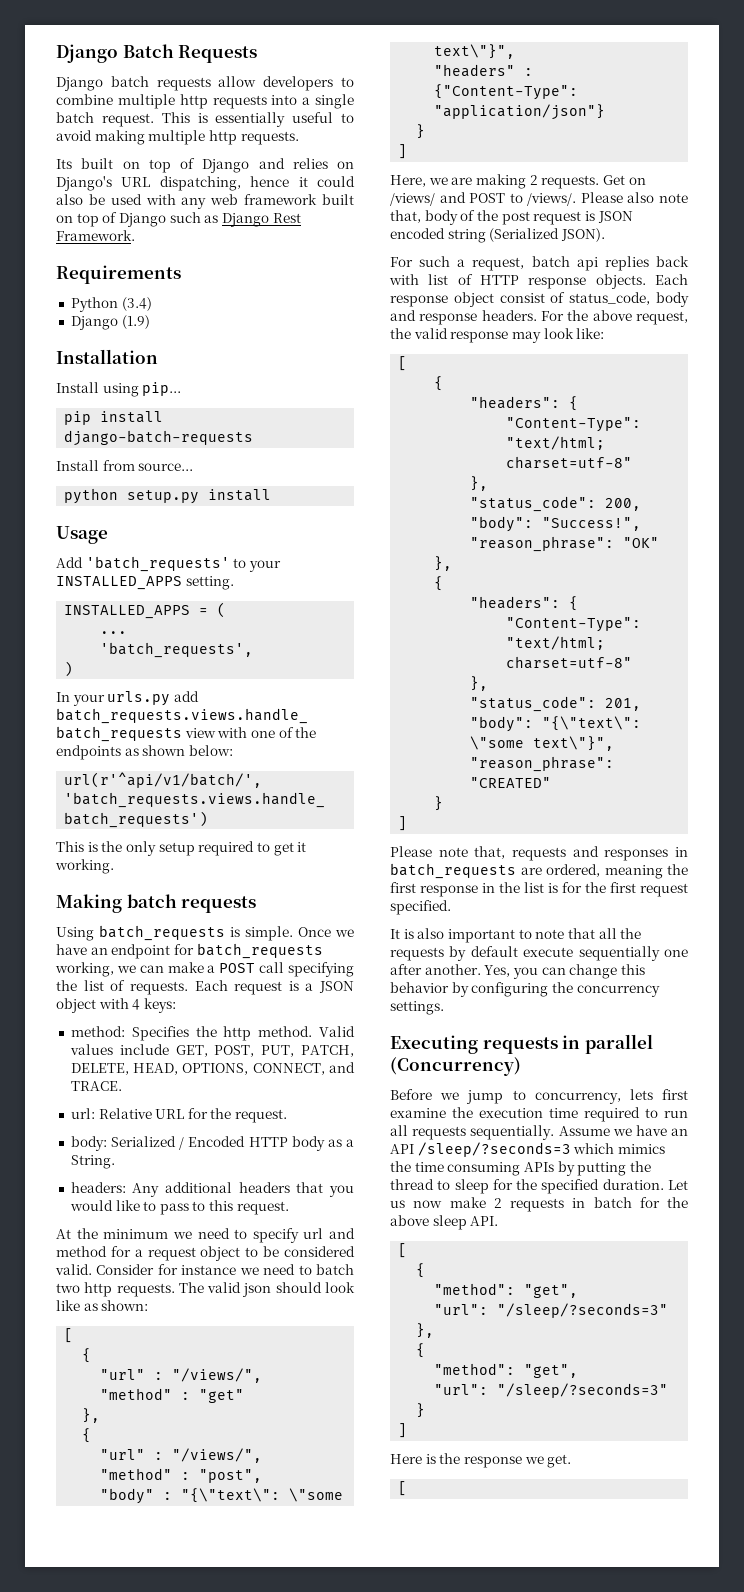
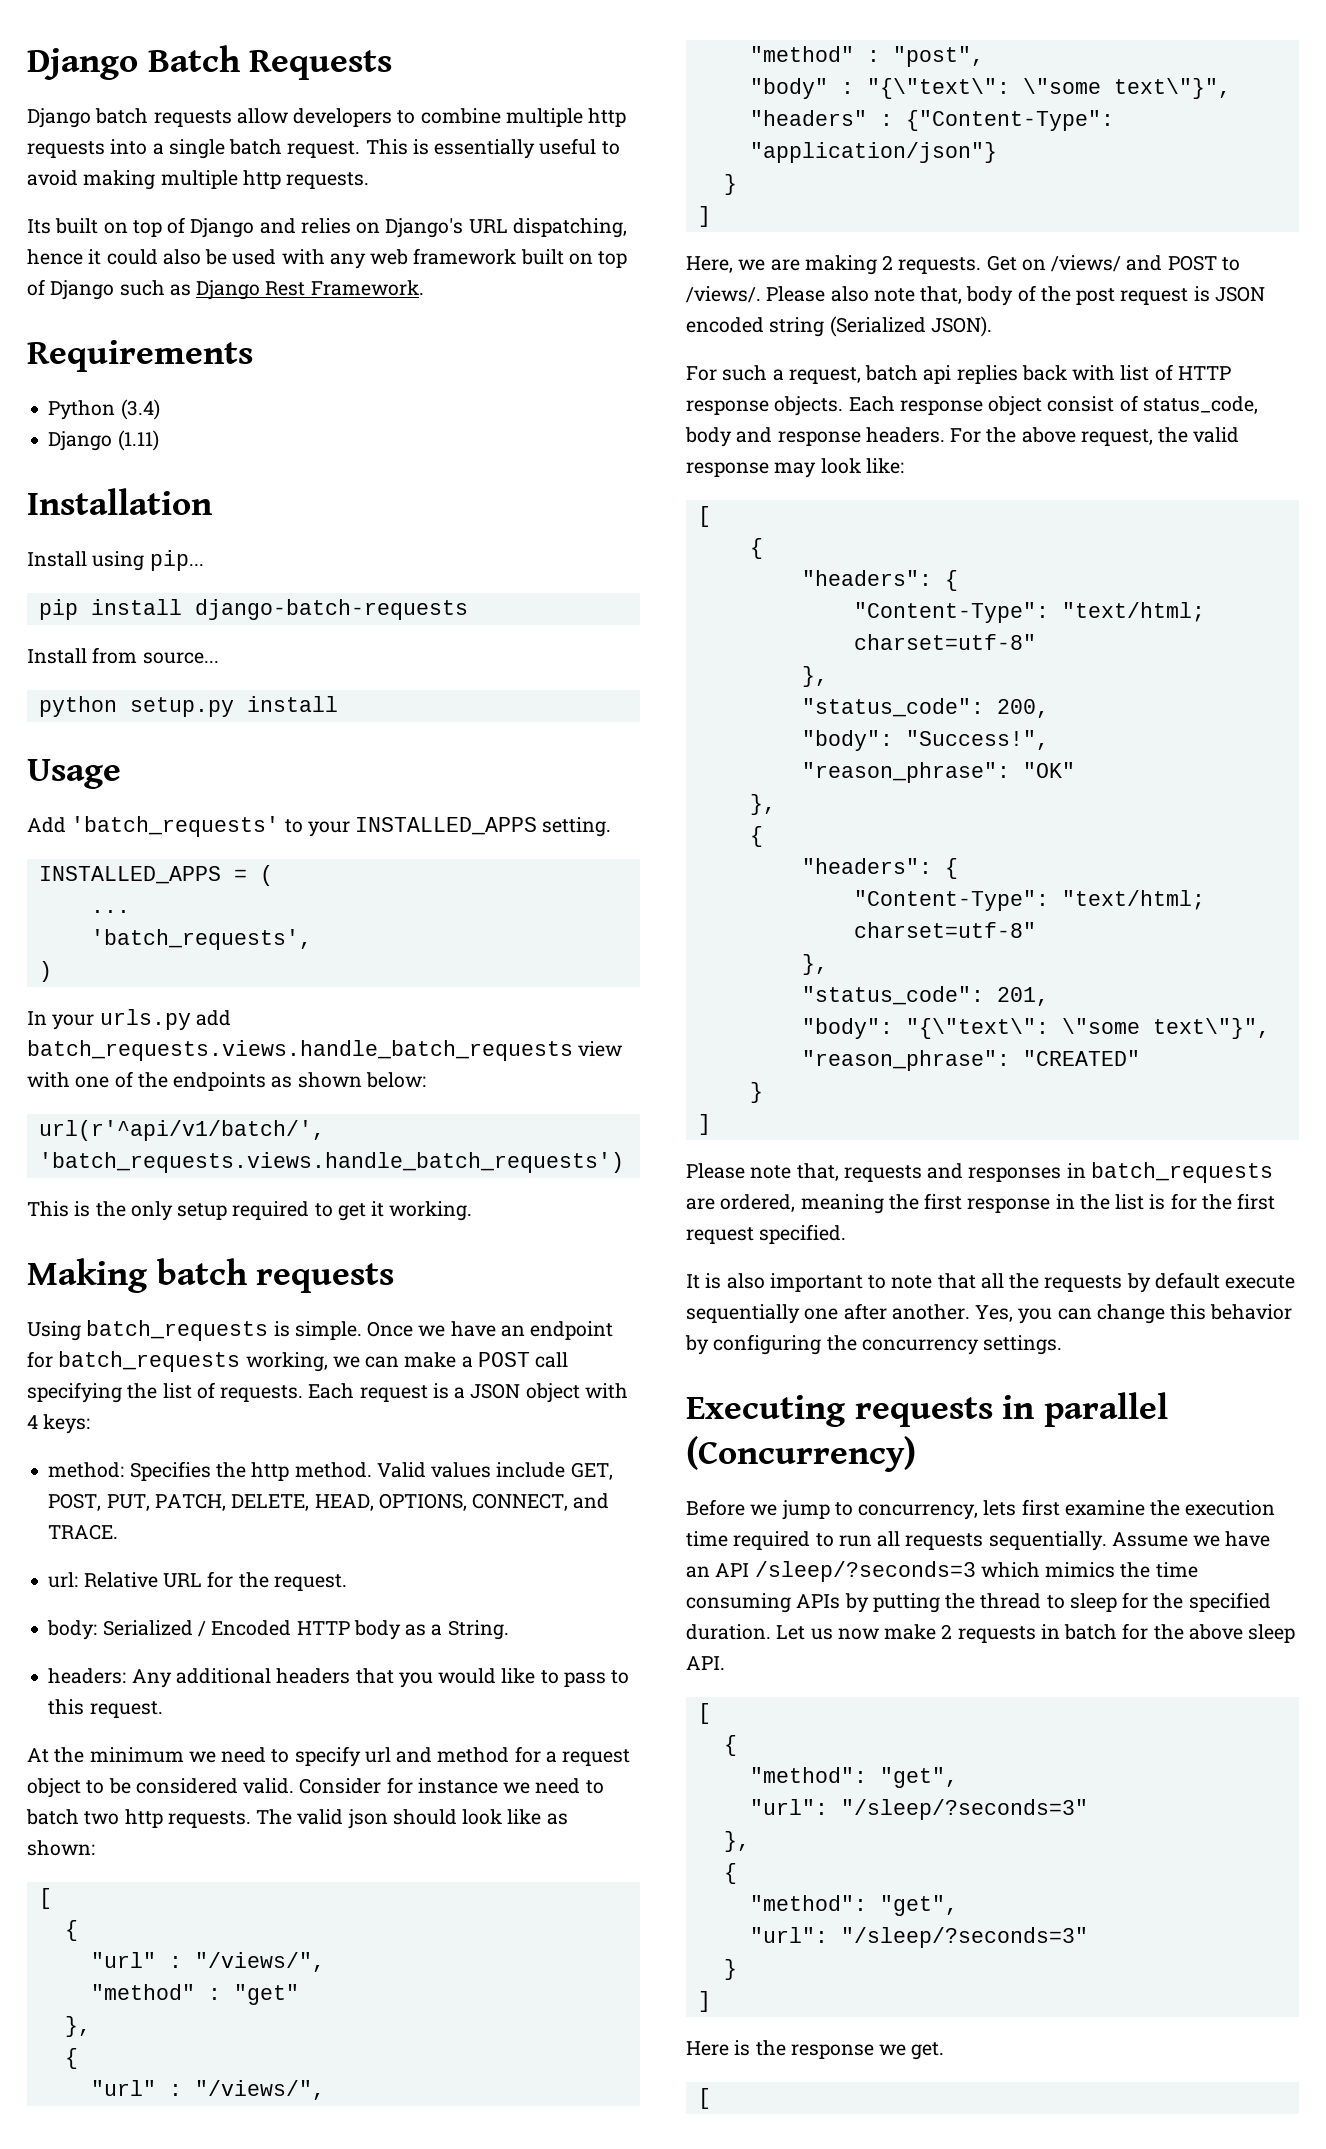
- Django (1.9)
+ Django (1.11)

